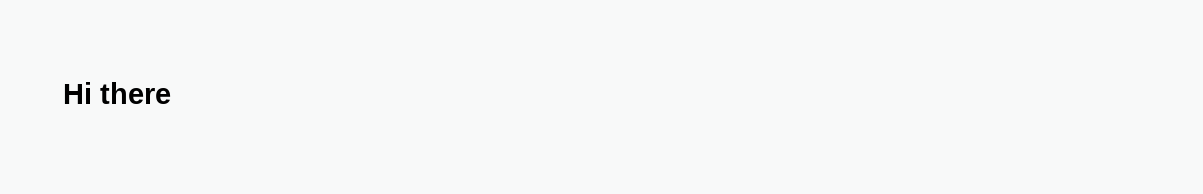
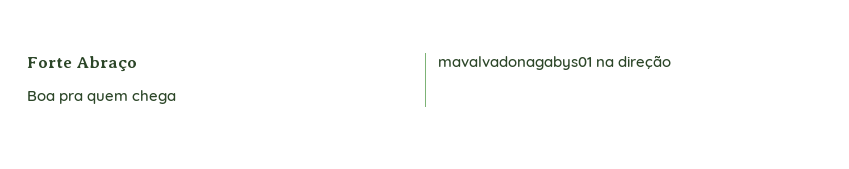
- Hi there
+ Forte Abraço
+ Boa pra quem chega
+ mavalvadonagabys01 na direção

